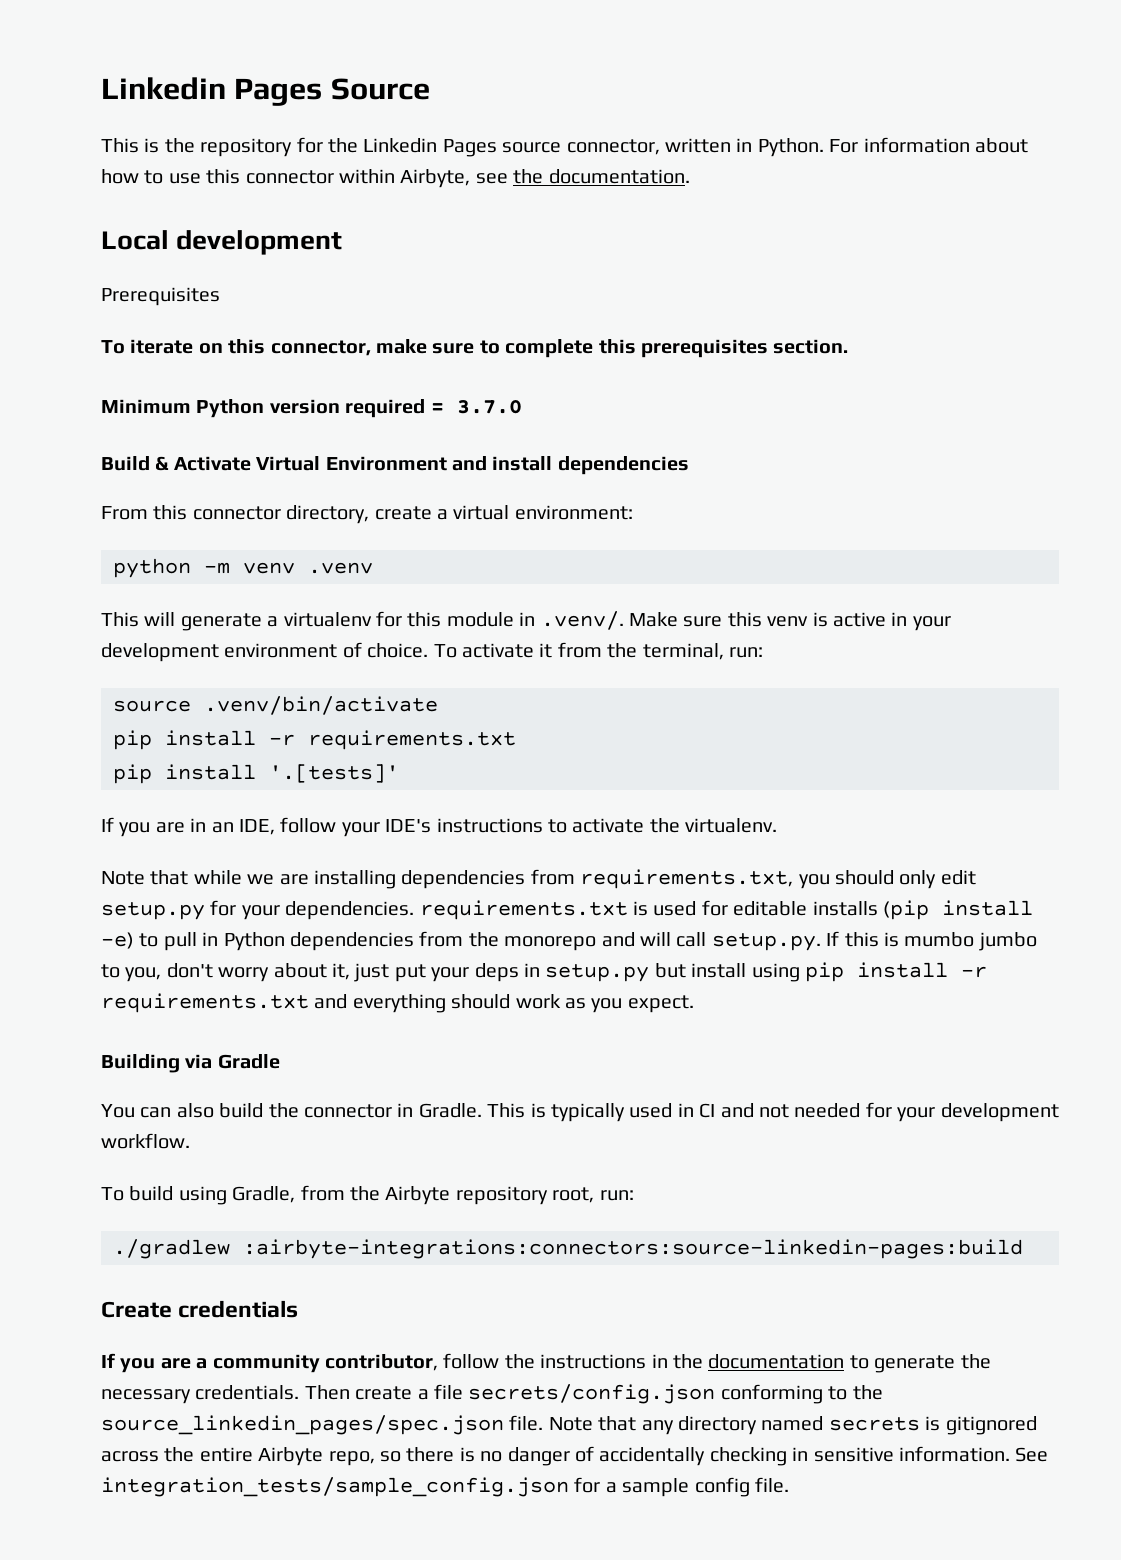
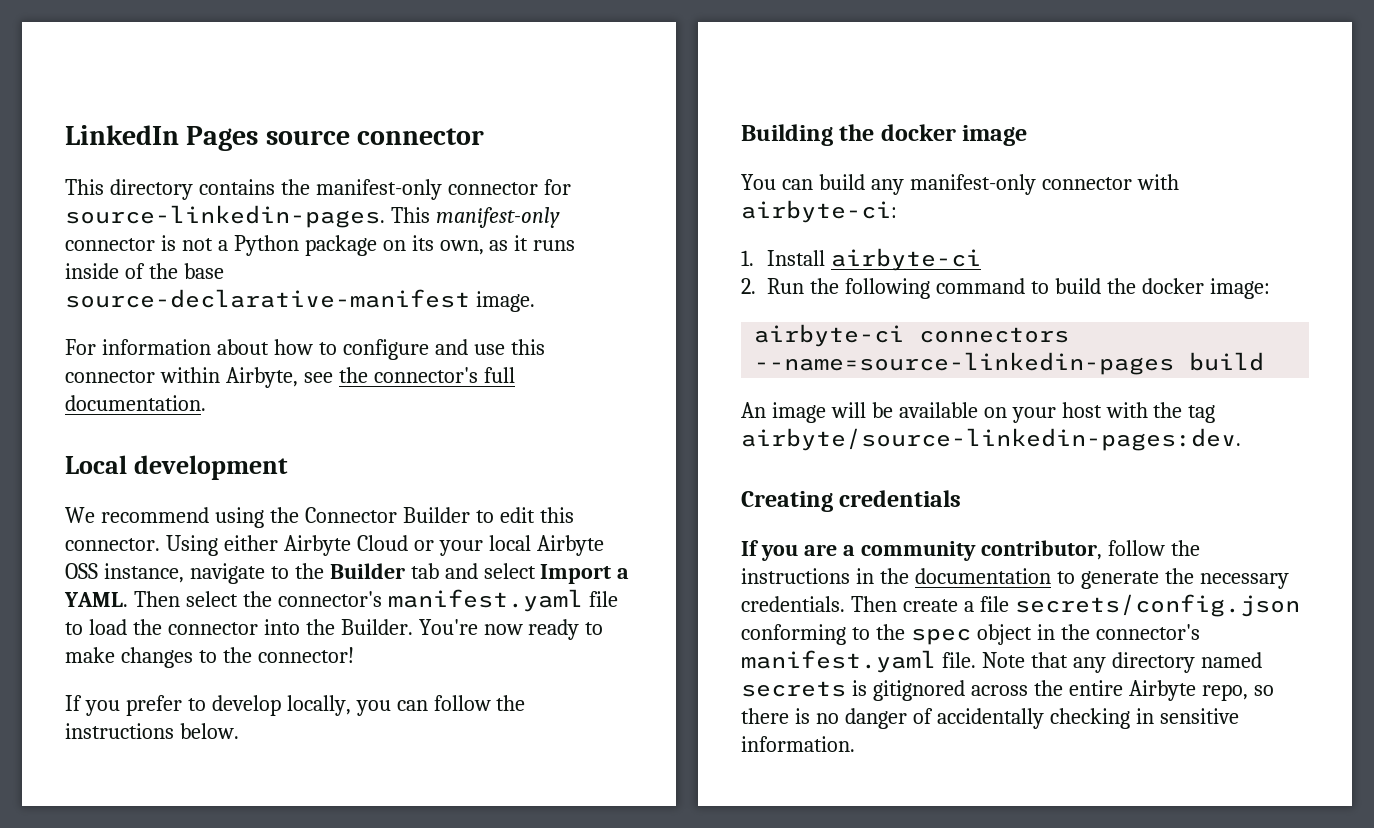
- Linkedin Pages Source
- This is the repository for the Linkedin Pages source connector, written in Python. For information about how to use this connector within Airbyte, see the documentation.
+ LinkedIn Pages source connector
+ This directory contains the manifest-only connector for source-linkedin-pages. This manifest-only connector is not a Python package on its own, as it runs inside of the base source-declarative-manifest image.
+ For information about how to configure and use this connector within Airbyte, see the connector's full documentation.
- Prerequisites
- To iterate on this connector, make sure to complete this prerequisites section.
- Minimum Python version required = 3.7.0
- Build & Activate Virtual Environment and install dependencies
- From this connector directory, create a virtual environment:
- python -m venv .venv
- This will generate a virtualenv for this module in .venv/. Make sure this venv is active in your development environment of choice. To activate it from the terminal, run:
- source .venv/bin/activate
- pip install -r requirements.txt
- pip install '.[tests]'
- If you are in an IDE, follow your IDE's instructions to activate the virtualenv.
- Note that while we are installing dependencies from requirements.txt, you should only edit setup.py for your dependencies. requirements.txt is used for editable installs (pip install -e) to pull in Python dependencies from the monorepo and will call setup.py. If this is mumbo jumbo to you, don't worry about it, just put your deps in setup.py but install using pip install -r requirements.txt and everything should work as you expect.
- Building via Gradle
- You can also build the connector in Gradle. This is typically used in CI and not needed for your development workflow.
- To build using Gradle, from the Airbyte repository root, run:
- ./gradlew :airbyte-integrations:connectors:source-linkedin-pages:build
- Create credentials
+ We recommend using the Connector Builder to edit this connector. Using either Airbyte Cloud or your local Airbyte OSS instance, navigate to the Builder tab and select Import a YAML. Then select the connector's manifest.yaml file to load the connector into the Builder. You're now ready to make changes to the connector!
+ If you prefer to develop locally, you can follow the instructions below.
+ Building the docker image
+ You can build any manifest-only connector with airbyte-ci:
+ 1. Install airbyte-ci
+ 2. Run the following command to build the docker image:
+ airbyte-ci connectors --name=source-linkedin-pages build
+ An image will be available on your host with the tag airbyte/source-linkedin-pages:dev.
+ Creating credentials
- Then create a file secrets/config.json conforming to the source_linkedin_pages/spec.json file.
+ Then create a file secrets/config.json conforming to the spec object in the connector's manifest.yaml file.
- See integration_tests/sample_config.json for a sample config file.

